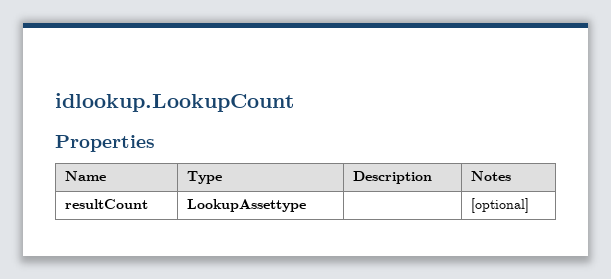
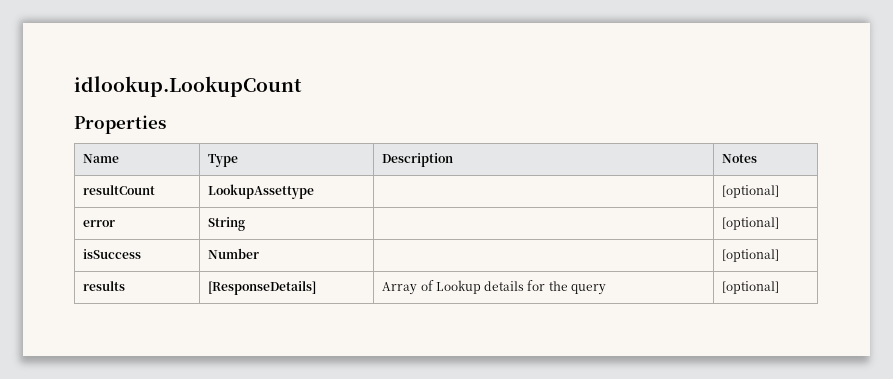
+ error | String | | [optional]
+ isSuccess | Number | | [optional]
+ results | [ResponseDetails] | Array of Lookup details for the query | [optional]

